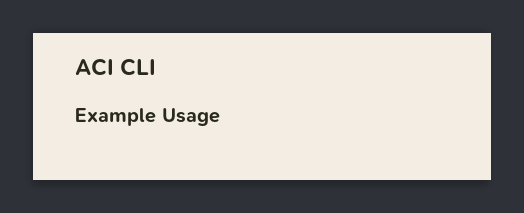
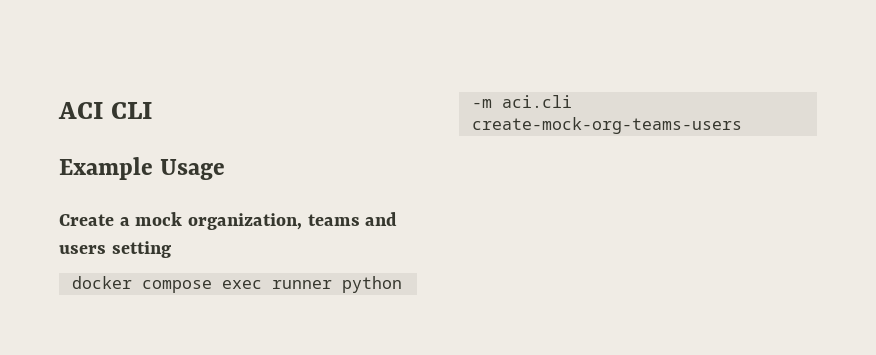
+ Create a mock organization, teams and users setting
+ docker compose exec runner python -m aci.cli create-mock-org-teams-users

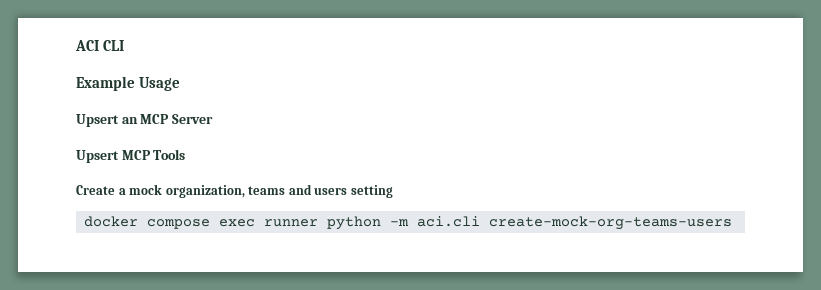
+ Upsert an MCP Server
+ Upsert MCP Tools

